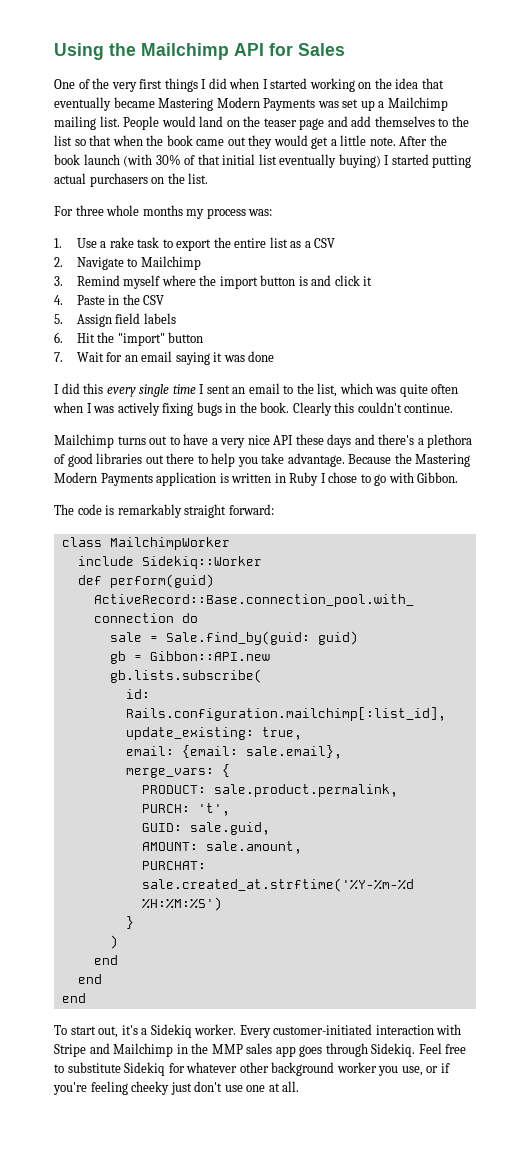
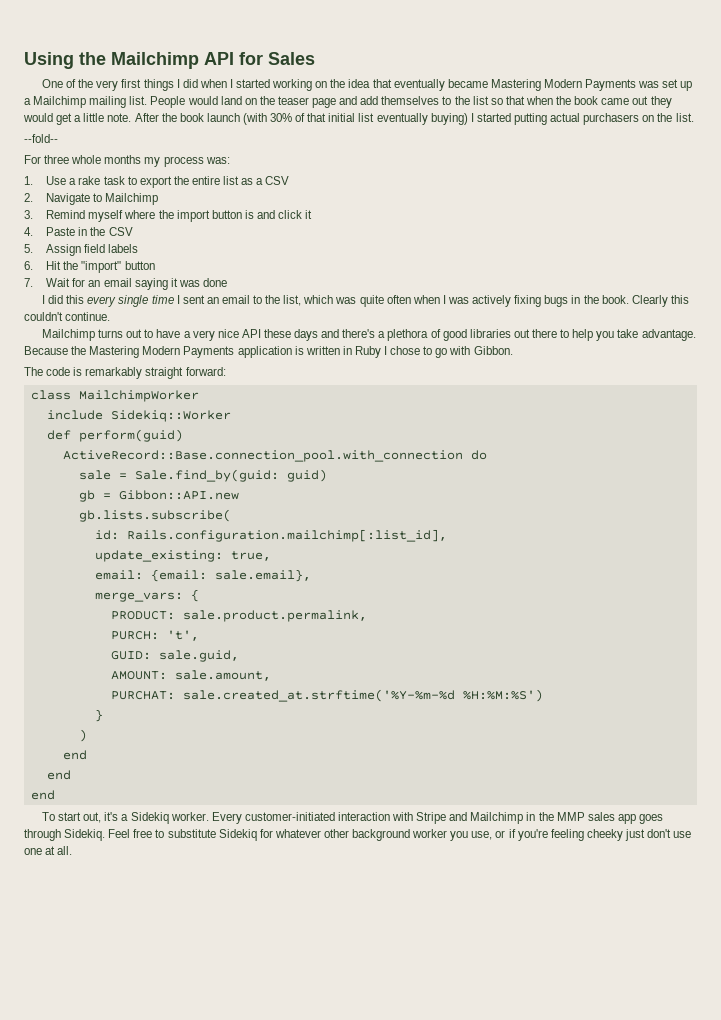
+ --fold--

